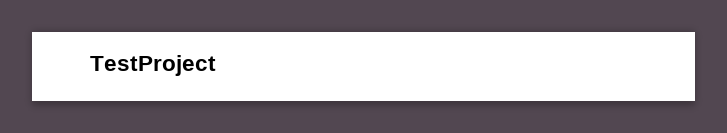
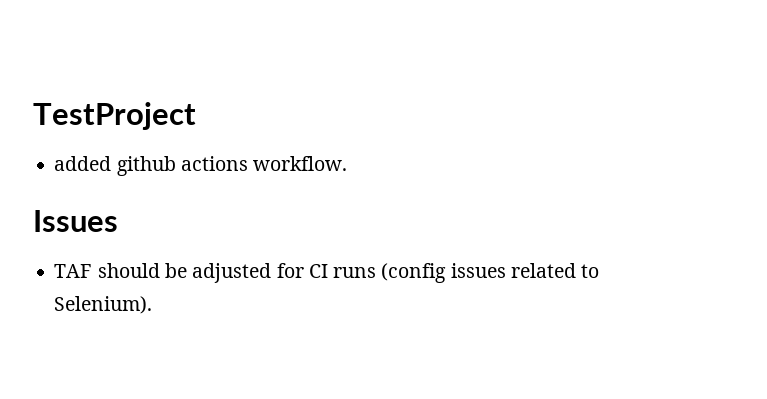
+ added github actions workflow.
+ Issues
+ TAF should be adjusted for CI runs (config issues related to Selenium).

